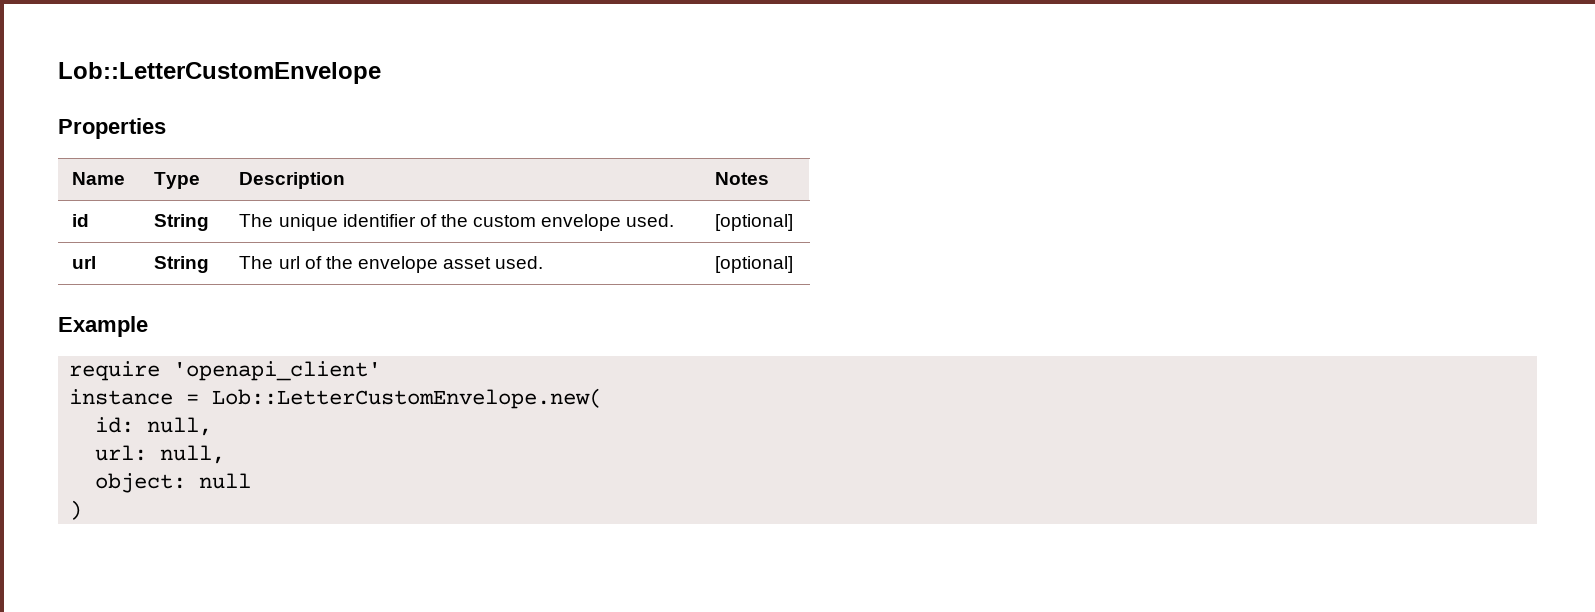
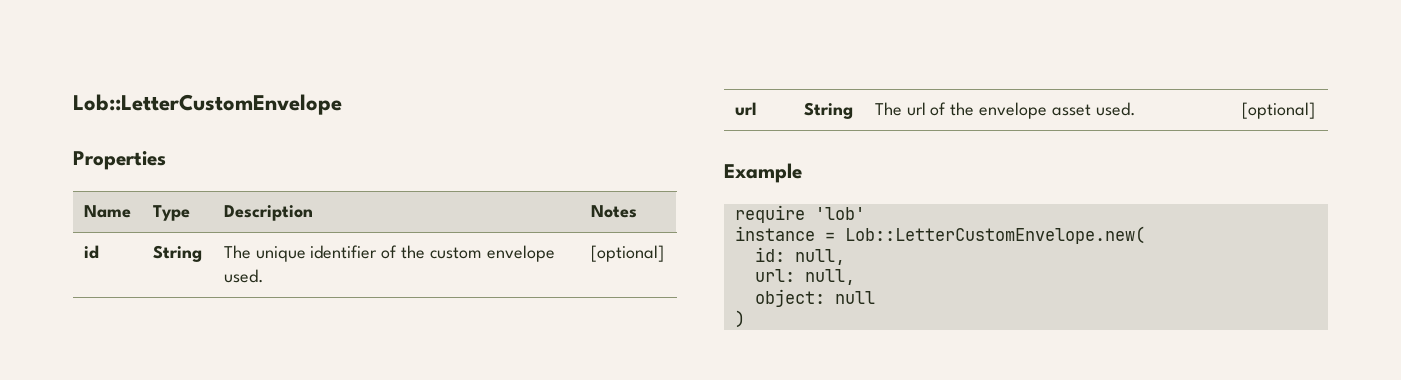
- require 'openapi_client'
+ require 'lob'

